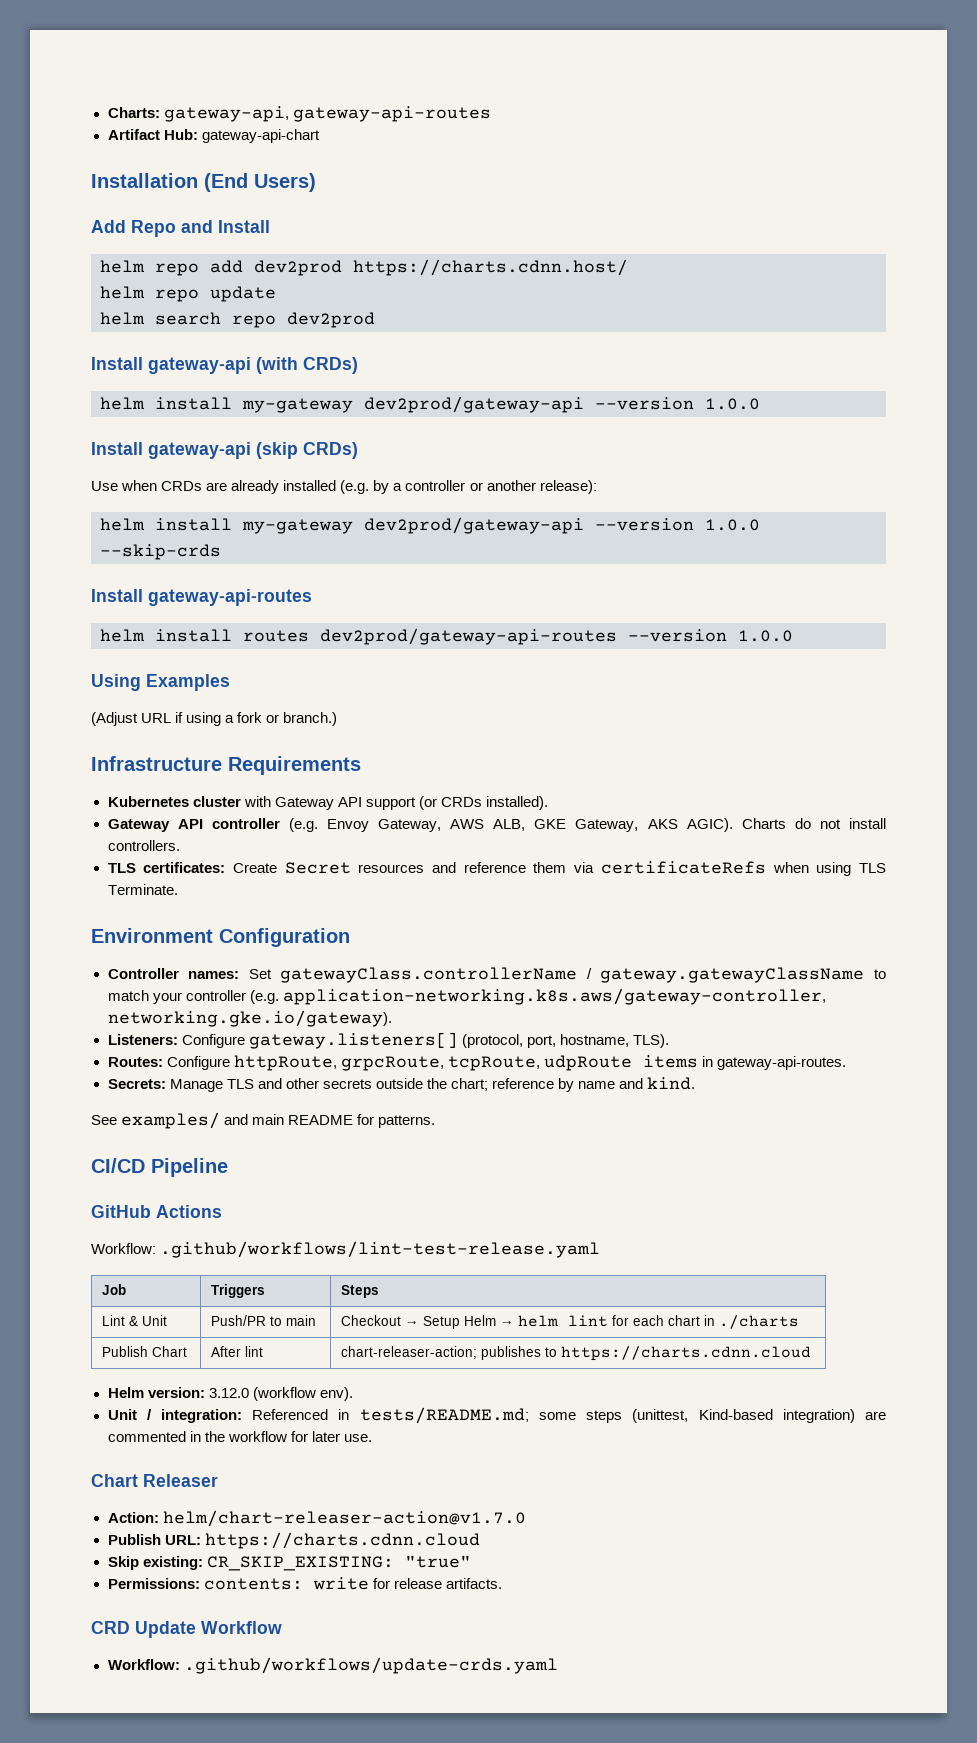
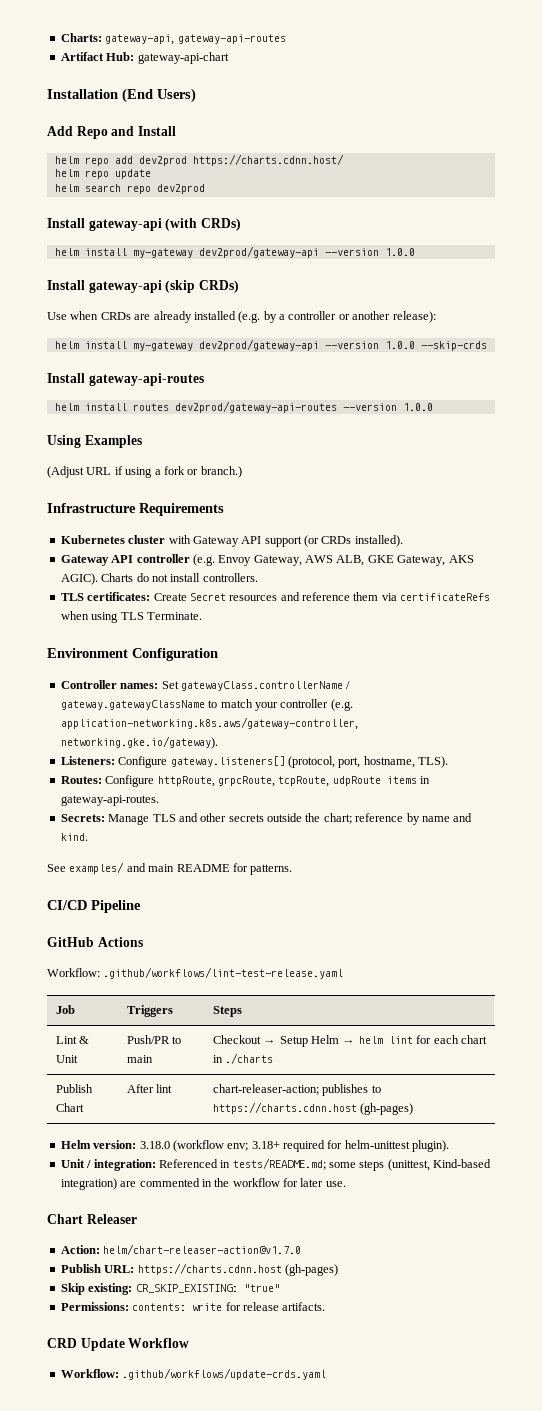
- Publish Chart | After lint | chart-releaser-action; publishes to https://charts.cdnn.cloud
+ Publish Chart | After lint | chart-releaser-action; publishes to https://charts.cdnn.host (gh-pages)
- Helm version: 3.12.0 (workflow env).
+ Helm version: 3.18.0 (workflow env; 3.18+ required for helm-unittest plugin).
- Publish URL: https://charts.cdnn.cloud
+ Publish URL: https://charts.cdnn.host (gh-pages)

